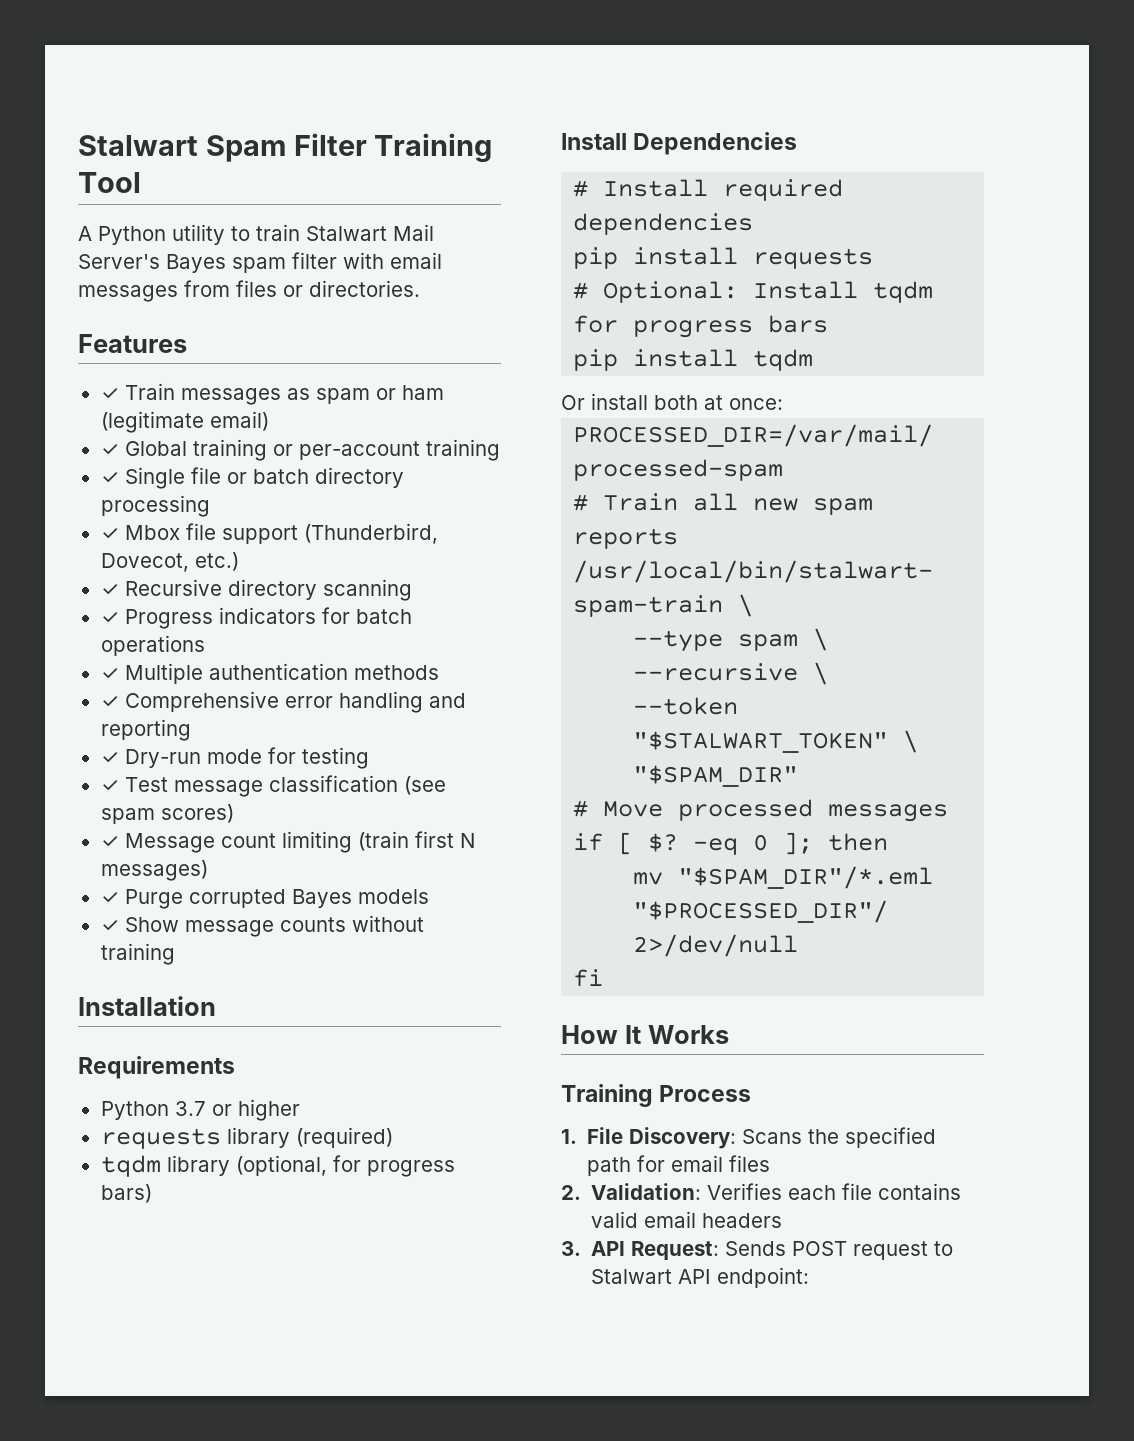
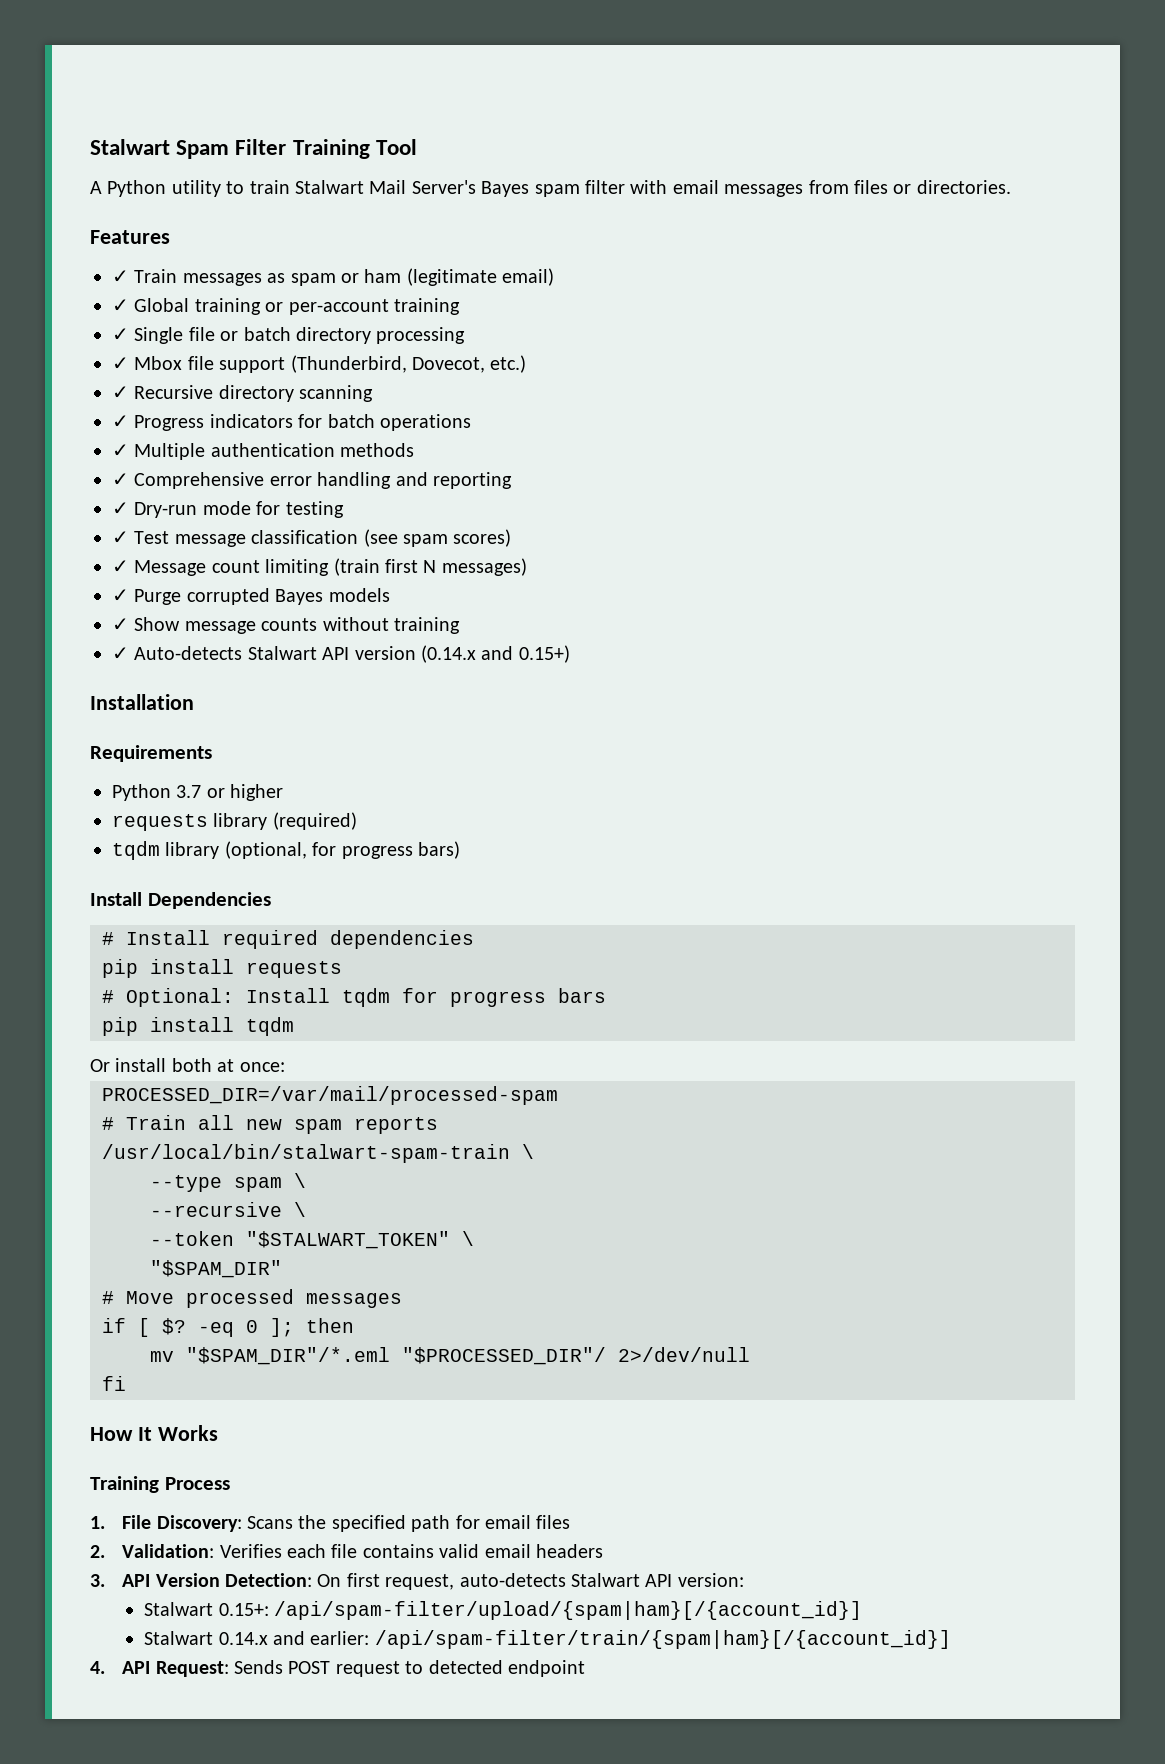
+ ✓ Auto-detects Stalwart API version (0.14.x and 0.15+)
- 3. API Request: Sends POST request to Stalwart API endpoint:
+ 3. API Version Detection: On first request, auto-detects Stalwart API version:
+ Stalwart 0.15+: /api/spam-filter/upload/{spam|ham}[/{account_id}]
+ Stalwart 0.14.x and earlier: /api/spam-filter/train/{spam|ham}[/{account_id}]
+ 4. API Request: Sends POST request to detected endpoint

